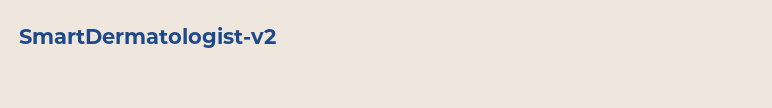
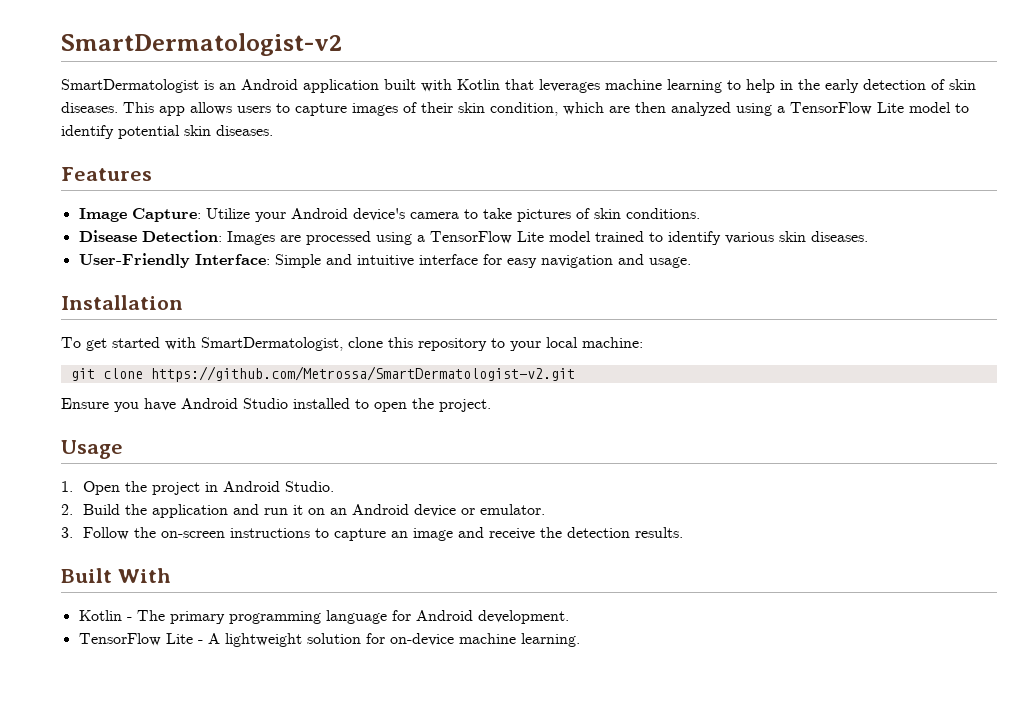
+ SmartDermatologist is an Android application built with Kotlin that leverages machine learning to help in the early detection of skin diseases. This app allows users to capture images of their skin condition, which are then analyzed using a TensorFlow Lite model to identify potential skin diseases.
+ Features
+ Image Capture: Utilize your Android device's camera to take pictures of skin conditions.
+ Disease Detection: Images are processed using a TensorFlow Lite model trained to identify various skin diseases.
+ User-Friendly Interface: Simple and intuitive interface for easy navigation and usage.
+ Installation
+ To get started with SmartDermatologist, clone this repository to your local machine:
+ git clone https://github.com/Metrossa/SmartDermatologist-v2.git
+ Ensure you have Android Studio installed to open the project.
+ Usage
+ 1. Open the project in Android Studio.
+ 2. Build the application and run it on an Android device or emulator.
+ 3. Follow the on-screen instructions to capture an image and receive the detection results.
+ Built With
+ Kotlin - The primary programming language for Android development.
+ TensorFlow Lite - A lightweight solution for on-device machine learning.

